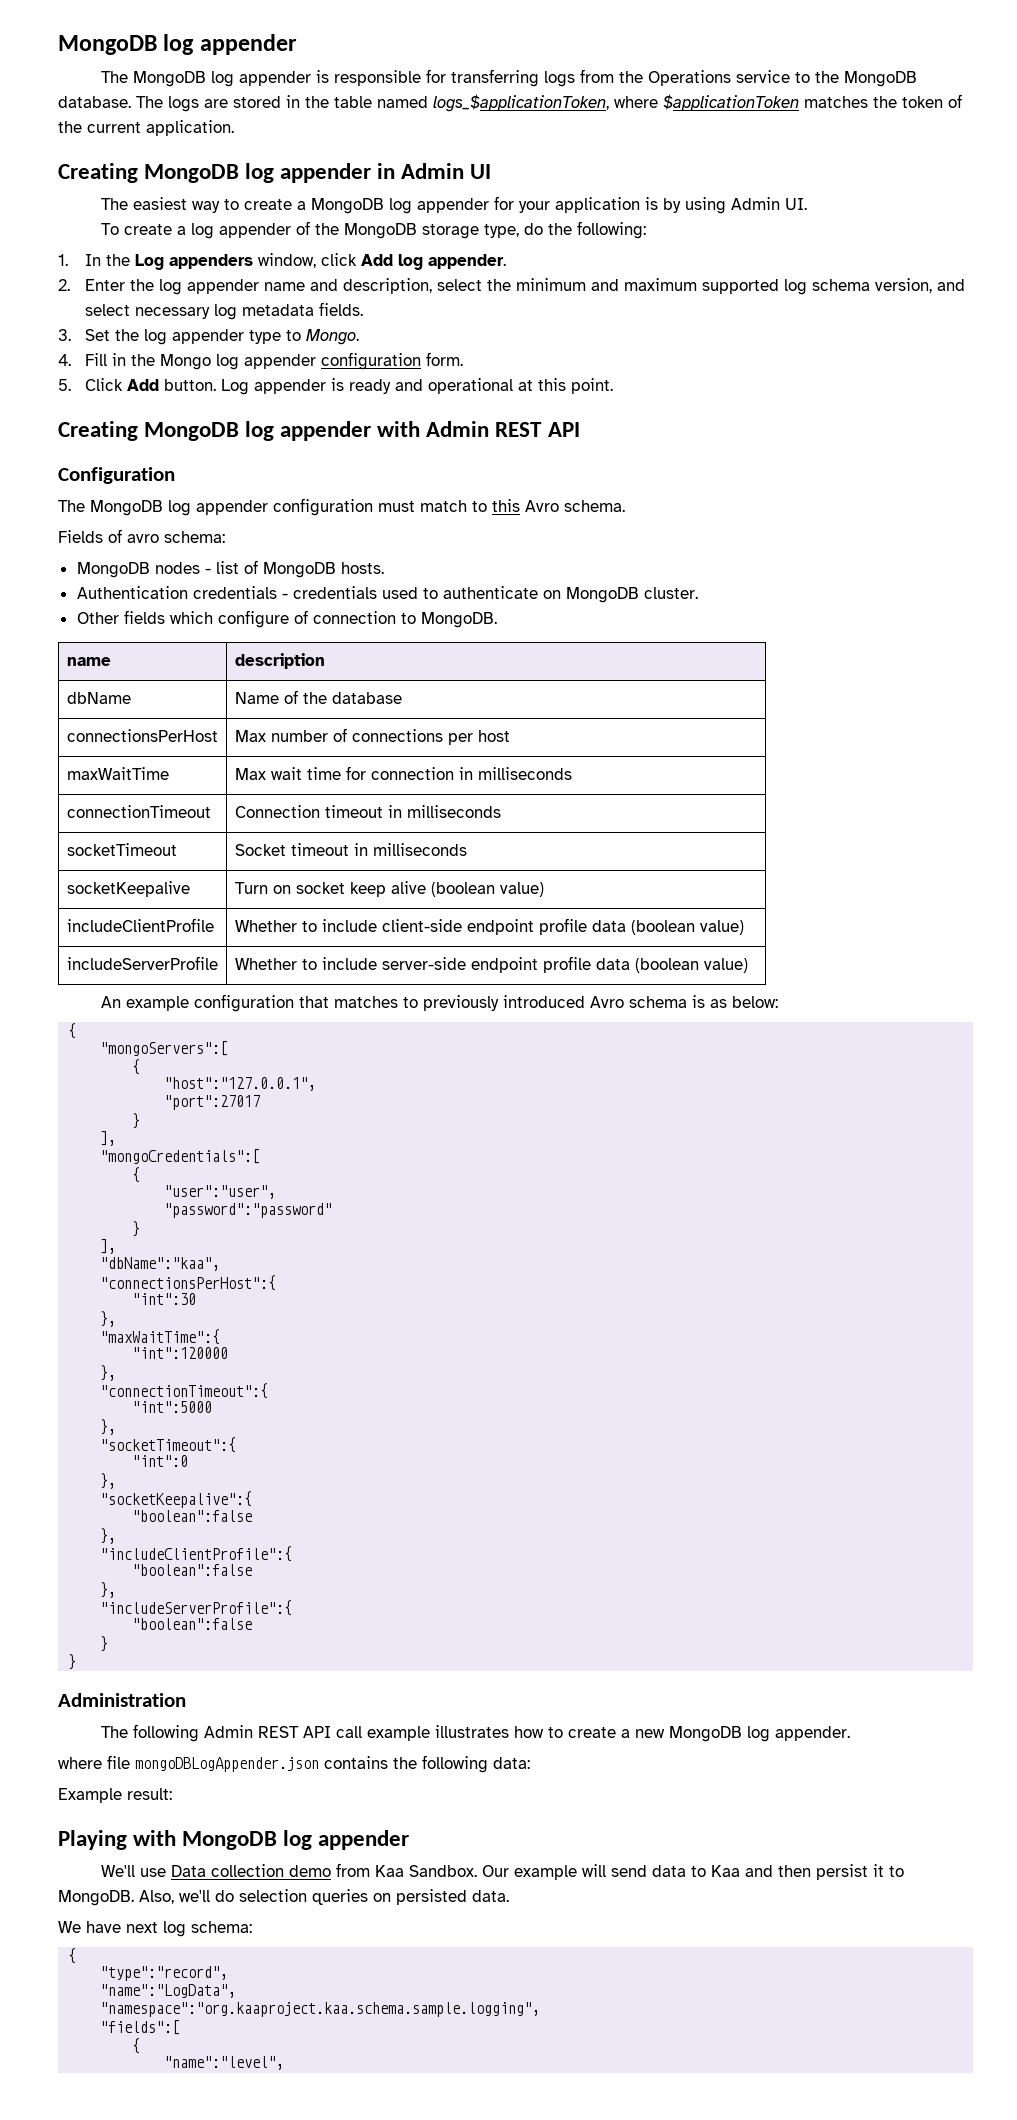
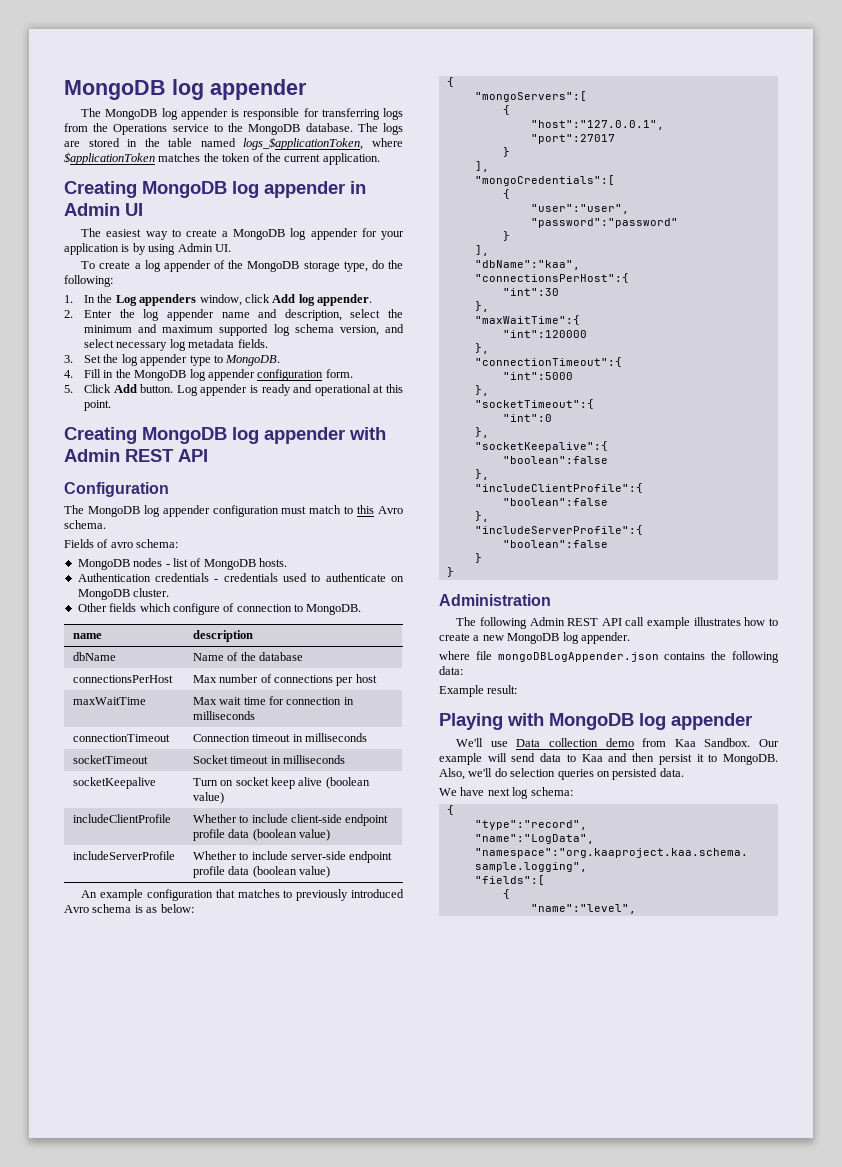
- 3. Set the log appender type to Mongo.
+ 3. Set the log appender type to MongoDB.
- 4. Fill in the Mongo log appender configuration form.
+ 4. Fill in the MongoDB log appender configuration form.

